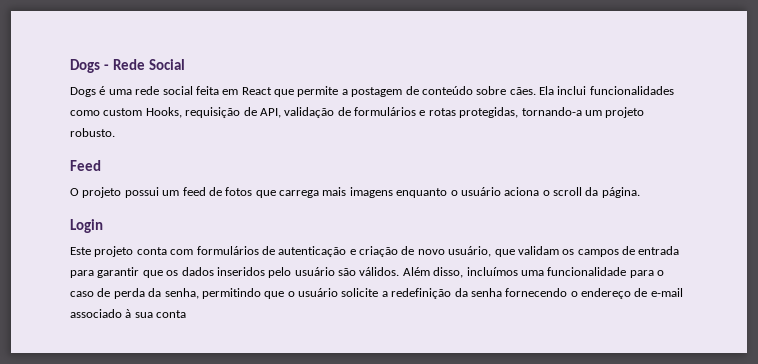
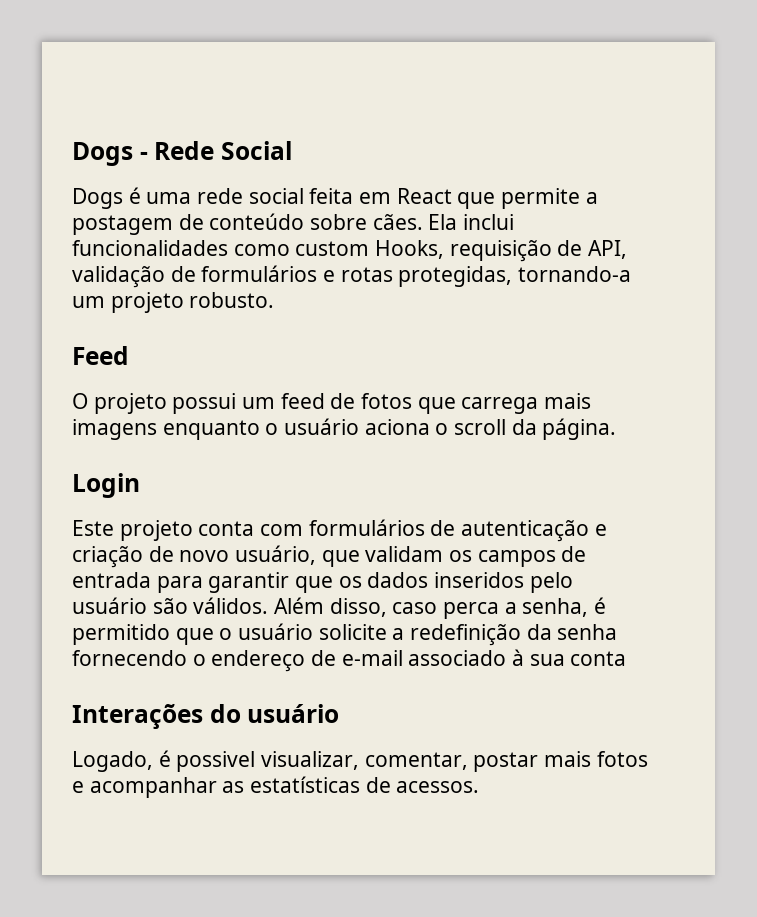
- Além disso, incluímos uma funcionalidade para o caso de perda da senha, permitindo que o usuário solicite a redefinição da senha fornecendo o endereço de e-mail associado à sua conta
+ Além disso, caso perca a senha, é permitido que o usuário solicite a redefinição da senha fornecendo o endereço de e-mail associado à sua conta
+ Interações do usuário
+ Logado, é possivel visualizar, comentar, postar mais fotos e acompanhar as estatísticas de acessos.

